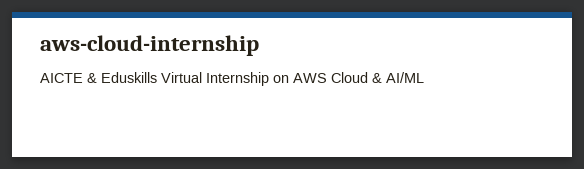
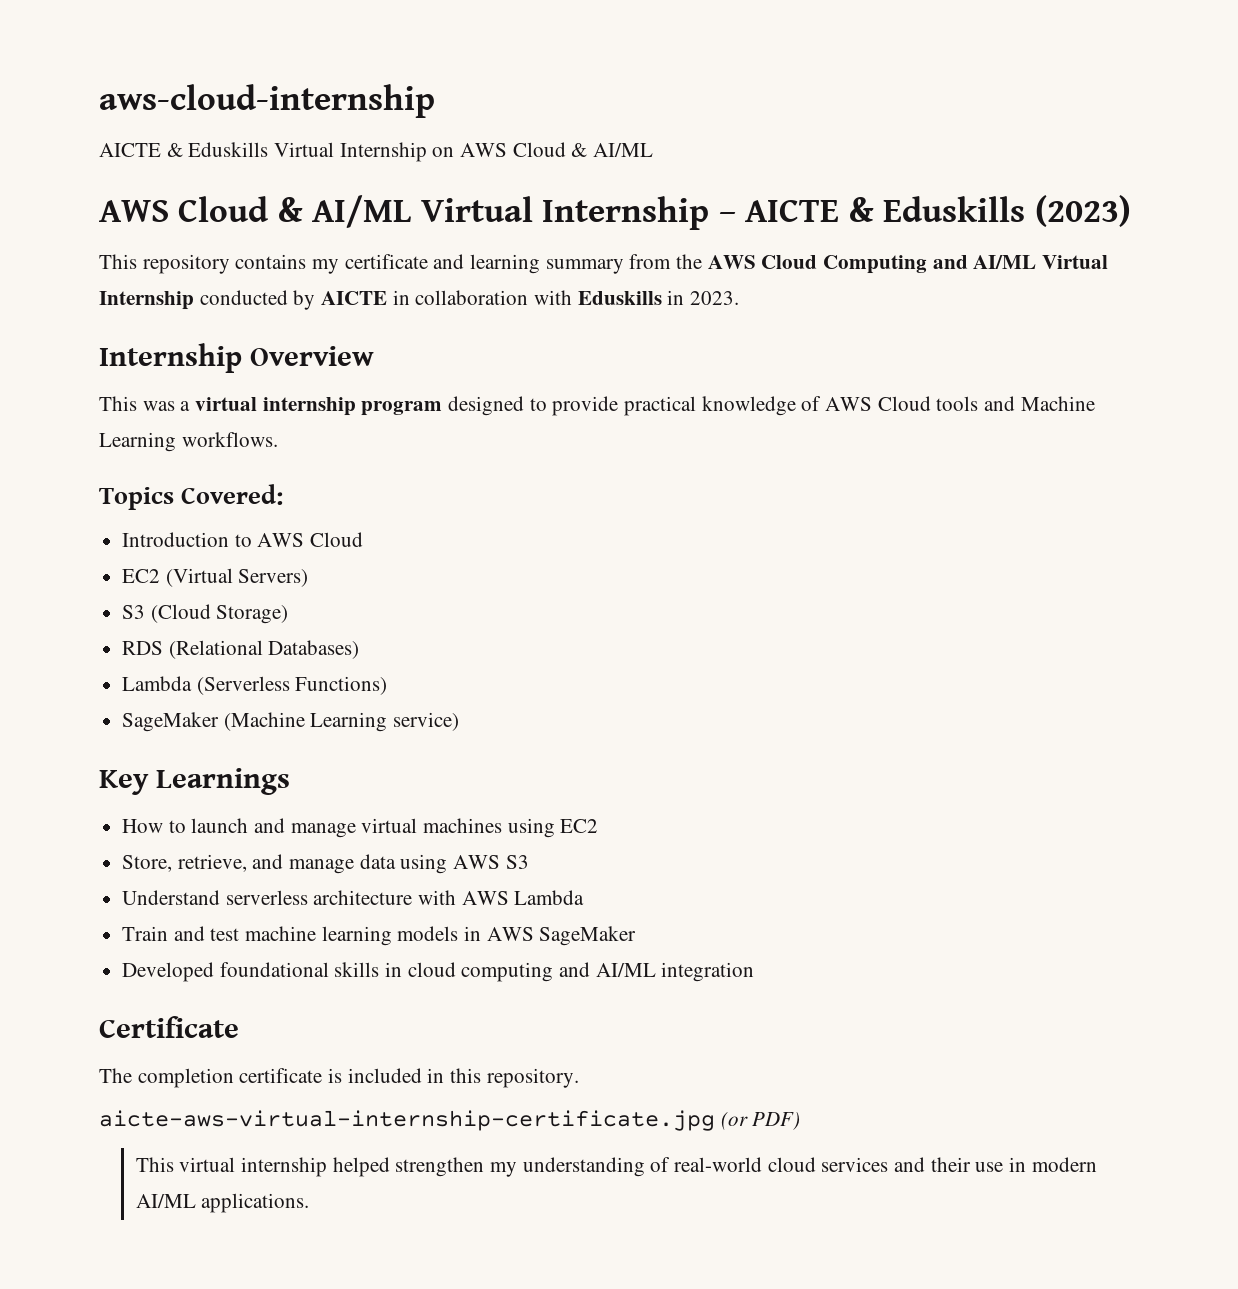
+ AWS Cloud & AI/ML Virtual Internship – AICTE & Eduskills (2023)
+ This repository contains my certificate and learning summary from the AWS Cloud Computing and AI/ML Virtual Internship conducted by AICTE in collaboration with Eduskills in 2023.
+ Internship Overview
+ This was a virtual internship program designed to provide practical knowledge of AWS Cloud tools and Machine Learning workflows.
+ Topics Covered:
+ Introduction to AWS Cloud
+ EC2 (Virtual Servers)
+ S3 (Cloud Storage)
+ RDS (Relational Databases)
+ Lambda (Serverless Functions)
+ SageMaker (Machine Learning service)
+ Key Learnings
+ How to launch and manage virtual machines using EC2
+ Store, retrieve, and manage data using AWS S3
+ Understand serverless architecture with AWS Lambda
+ Train and test machine learning models in AWS SageMaker
+ Developed foundational skills in cloud computing and AI/ML integration
+ Certificate
+ The completion certificate is included in this repository.
+ aicte-aws-virtual-internship-certificate.jpg (or PDF)
+ This virtual internship helped strengthen my understanding of real-world cloud services and their use in modern AI/ML applications.

